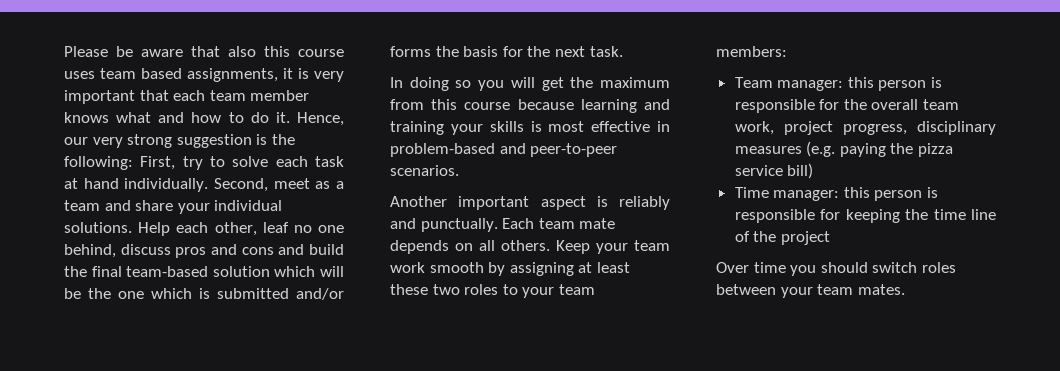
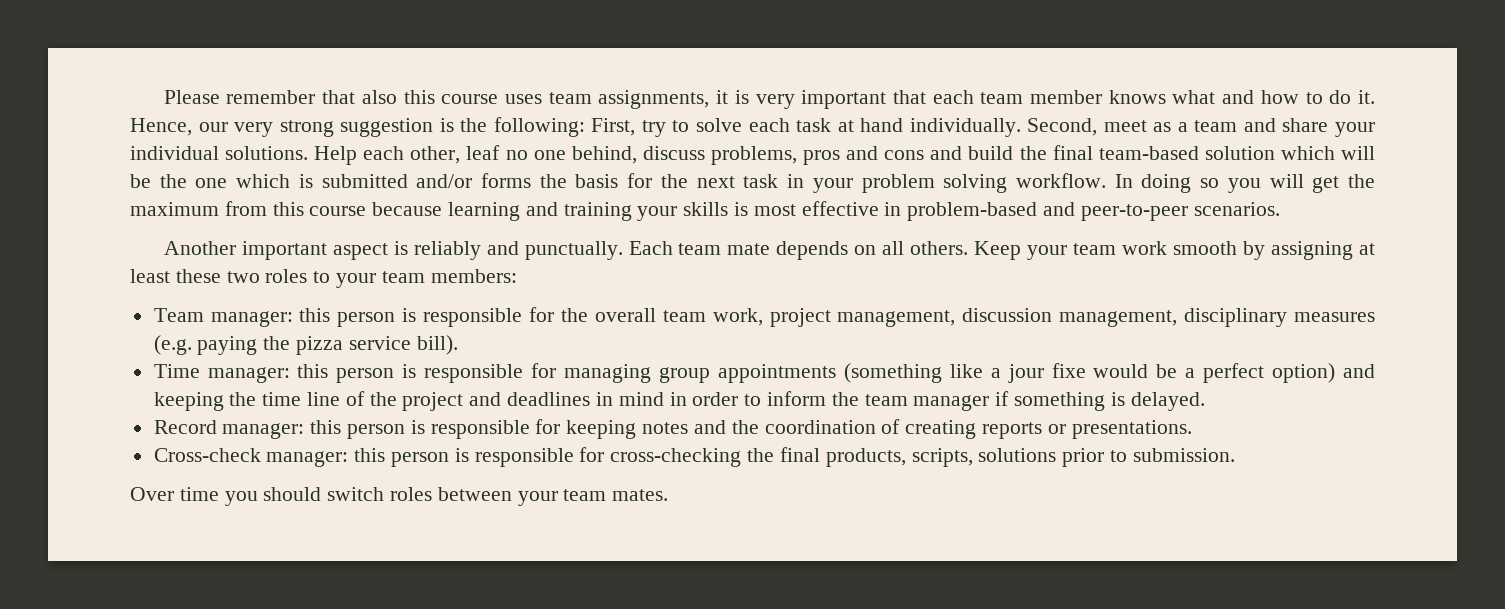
- Please be aware that also this course uses team based assignments, it is very important that each team member knows what and how to do it.
+ Please remember that also this course uses team assignments, it is very important that each team member knows what and how to do it.
- Help each other, leaf no one behind, discuss pros and cons and build the final team-based solution which will be the one which is submitted and/or forms the basis for the next task.
- In doing so you will get the maximum from this course because learning and training your skills is most effective in problem-based and peer-to-peer scenarios.
+ Help each other, leaf no one behind, discuss problems, pros and cons and build the final team-based solution which will be the one which is submitted and/or forms the basis for the next task in your problem solving workflow. In doing so you will get the maximum from this course because learning and training your skills is most effective in problem-based and peer-to-peer scenarios.
- Team manager: this person is responsible for the overall team work, project progress, disciplinary measures (e.g. paying the pizza service bill)
+ Team manager: this person is responsible for the overall team work, project management, discussion management, disciplinary measures (e.g. paying the pizza service bill).
- Time manager: this person is responsible for keeping the time line of the project
+ Time manager: this person is responsible for managing group appointments (something like a jour fixe would be a perfect option) and keeping the time line of the project and deadlines in mind in order to inform the team manager if something is delayed.
+ Record manager: this person is responsible for keeping notes and the coordination of creating reports or presentations.
+ Cross-check manager: this person is responsible for cross-checking the final products, scripts, solutions prior to submission.

